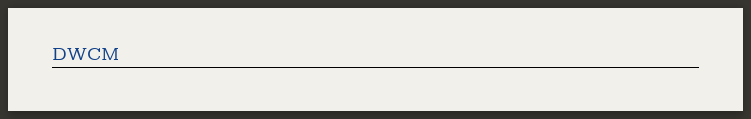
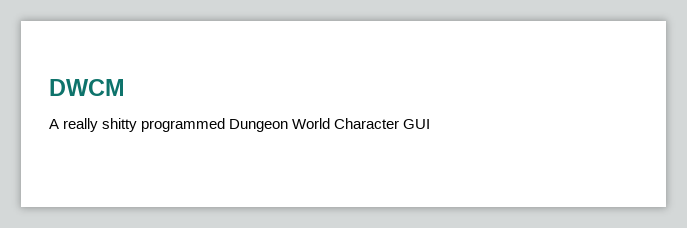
+ A really shitty programmed Dungeon World Character GUI

